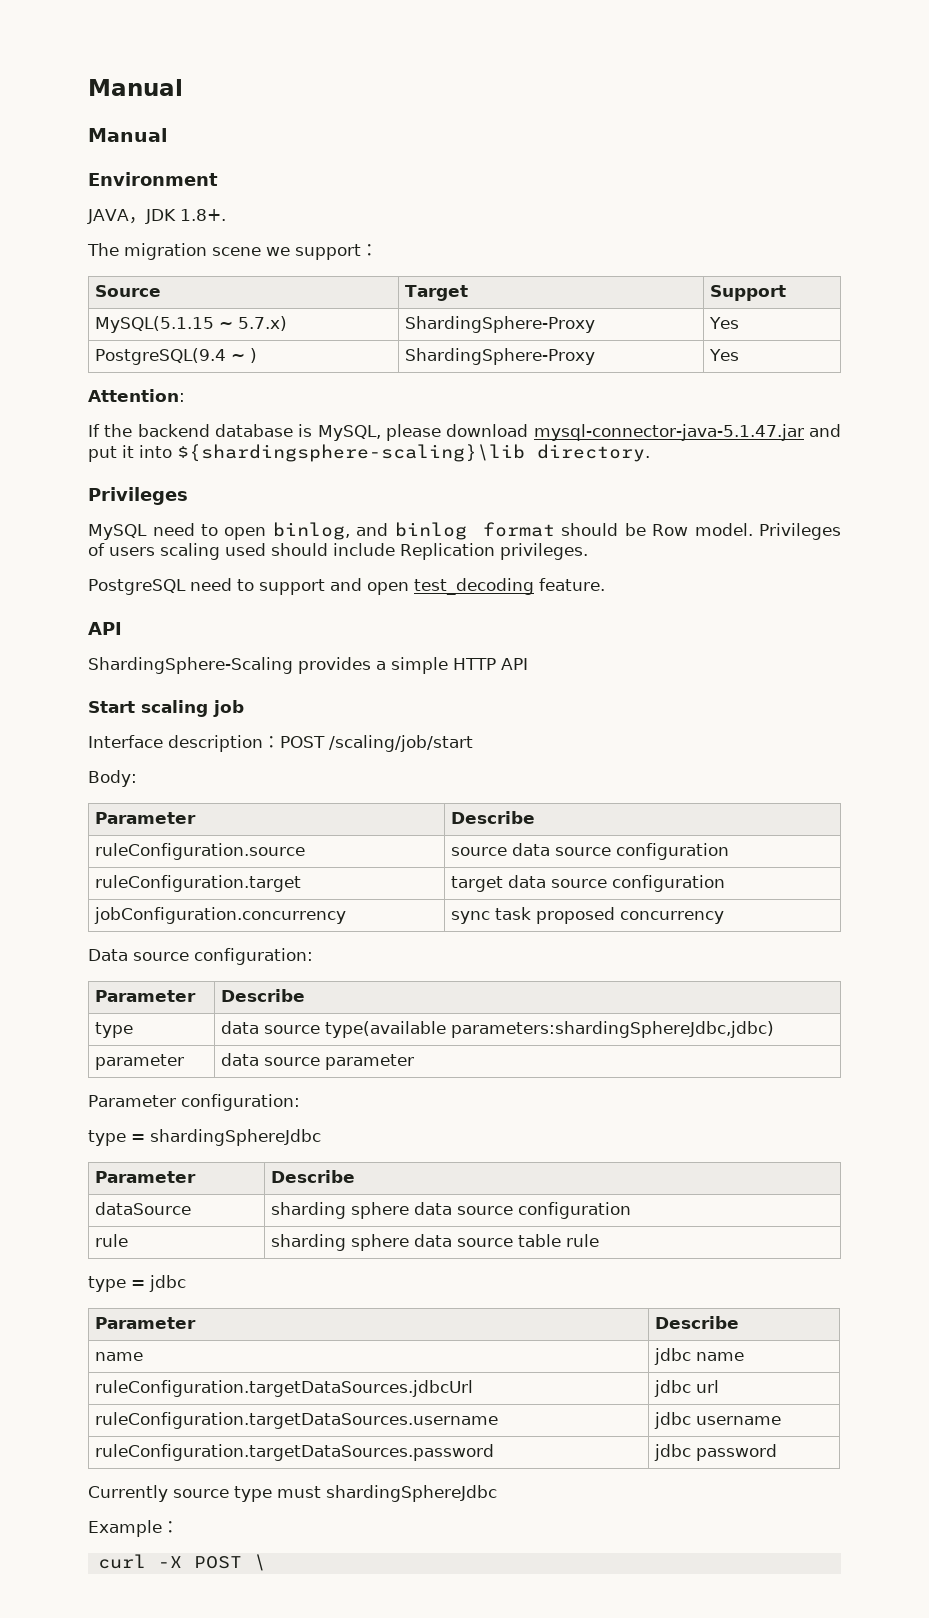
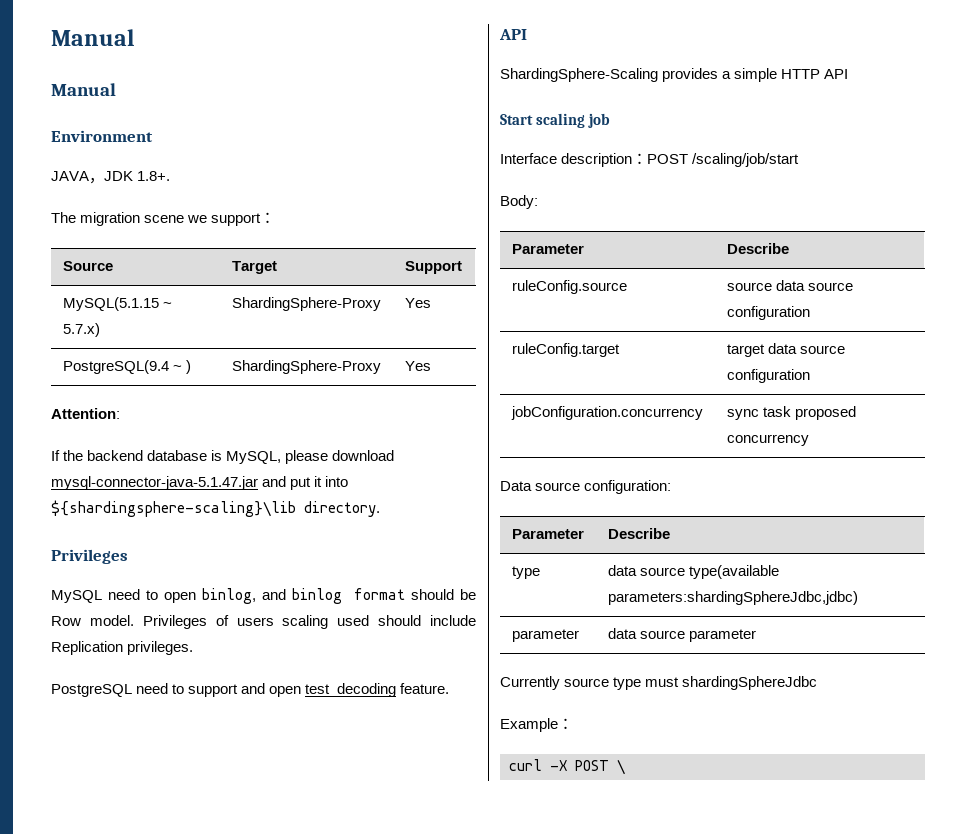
- ruleConfiguration.source | source data source configuration
+ ruleConfig.source | source data source configuration
- ruleConfiguration.target | target data source configuration
+ ruleConfig.target | target data source configuration
- Parameter configuration:
- type = shardingSphereJdbc
- Parameter | Describe
- dataSource | sharding sphere data source configuration
- rule | sharding sphere data source table rule
- type = jdbc
- Parameter | Describe
- name | jdbc name
- ruleConfiguration.targetDataSources.jdbcUrl | jdbc url
- ruleConfiguration.targetDataSources.username | jdbc username
- ruleConfiguration.targetDataSources.password | jdbc password

